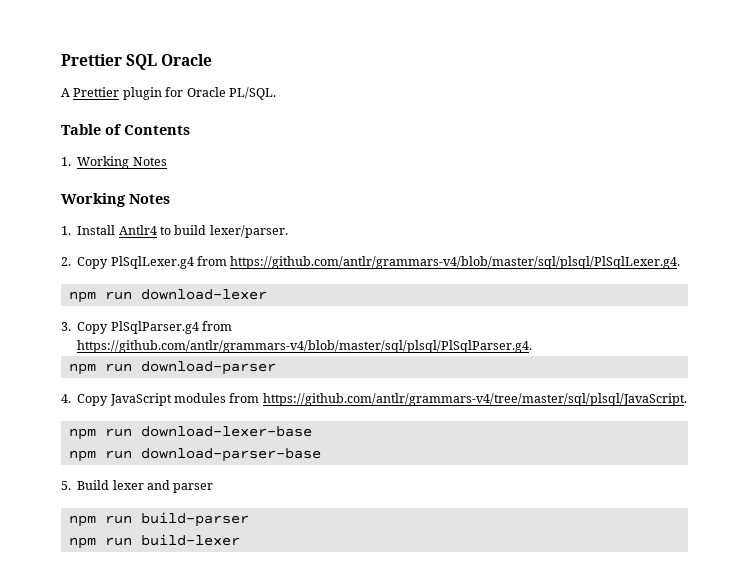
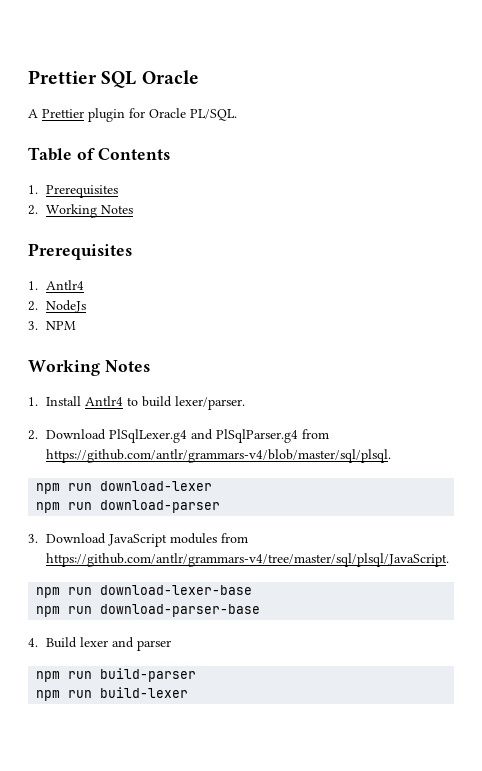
- 1. Working Notes
+ 1. Prerequisites
+ 2. Working Notes
+ Prerequisites
+ 1. Antlr4
+ 2. NodeJs
+ 3. NPM
- 2. Copy PlSqlLexer.g4 from https://github.com/antlr/grammars-v4/blob/master/sql/plsql/PlSqlLexer.g4.
+ 2. Download PlSqlLexer.g4 and PlSqlParser.g4 from https://github.com/antlr/grammars-v4/blob/master/sql/plsql.
  npm run download-lexer
- 3. Copy PlSqlParser.g4 from https://github.com/antlr/grammars-v4/blob/master/sql/plsql/PlSqlParser.g4.
- 4. Copy JavaScript modules from https://github.com/antlr/grammars-v4/tree/master/sql/plsql/JavaScript.
+ 3. Download JavaScript modules from https://github.com/antlr/grammars-v4/tree/master/sql/plsql/JavaScript.
- 5. Build lexer and parser
+ 4. Build lexer and parser

